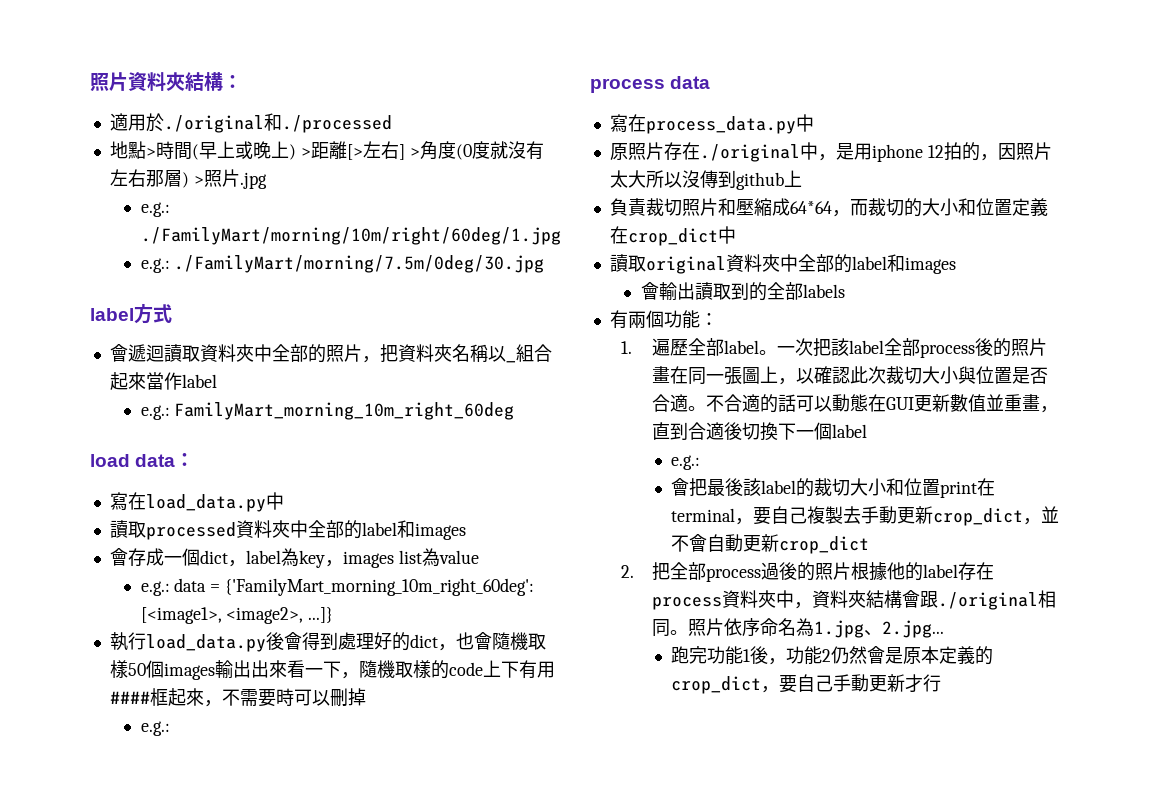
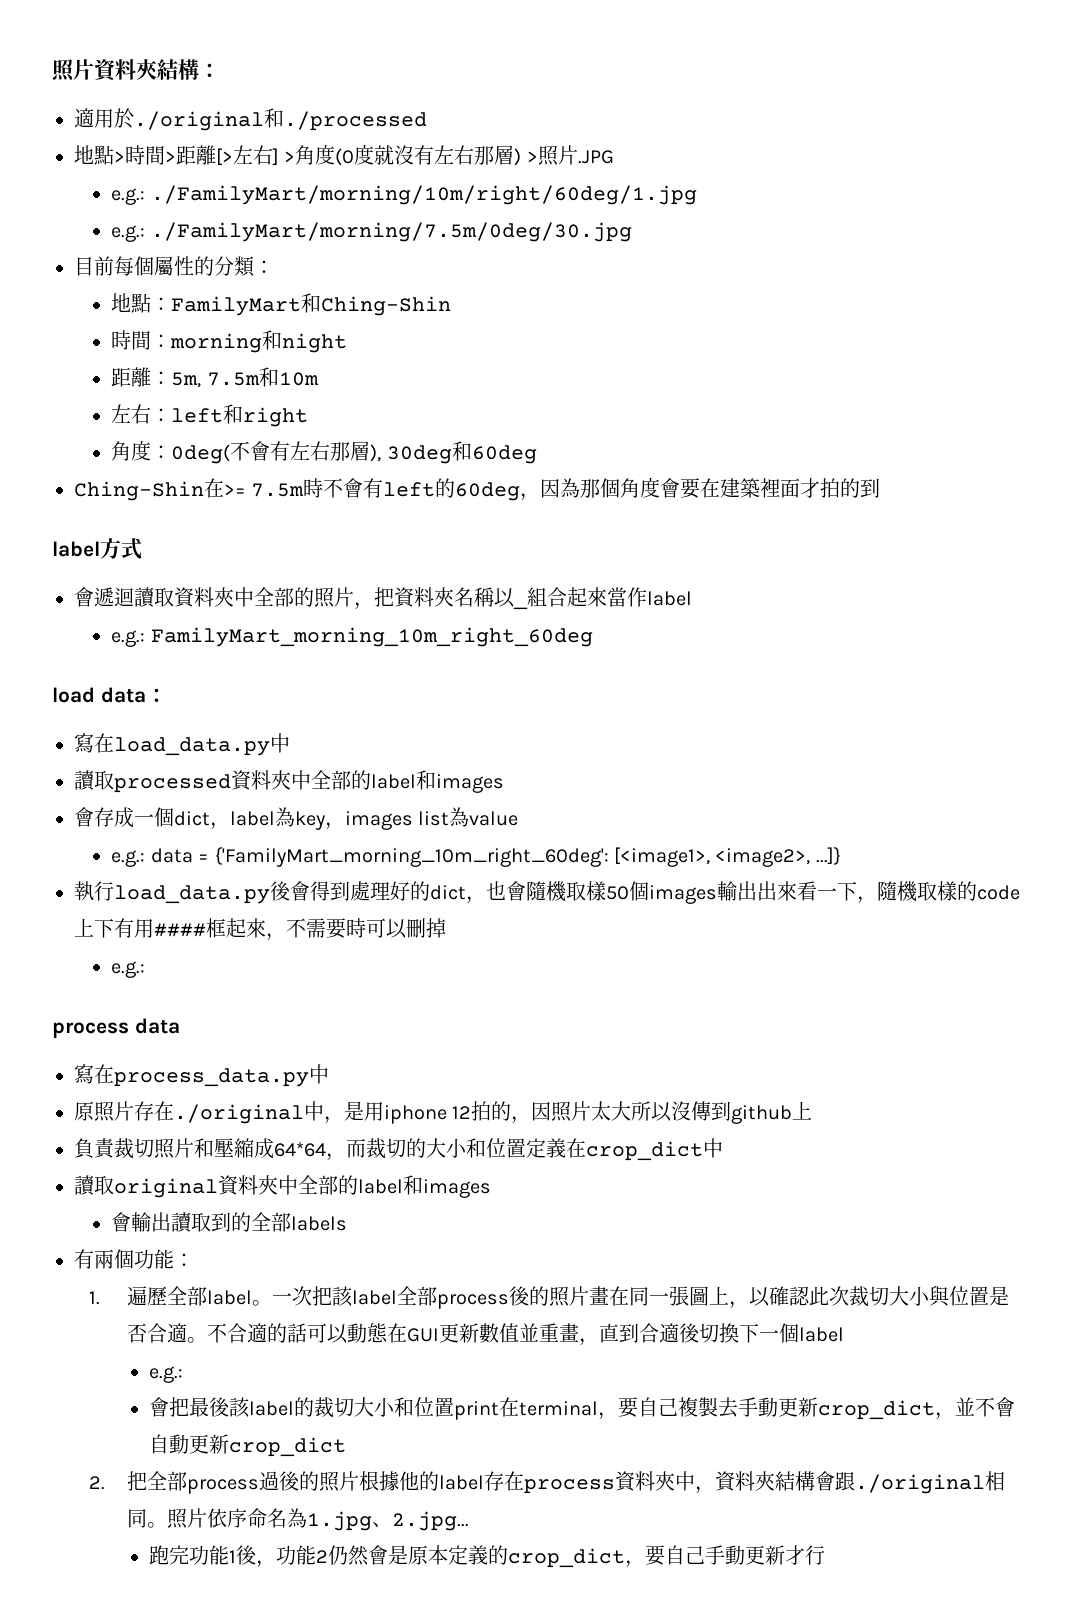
- 地點>時間(早上或晚上) >距離[>左右] >角度(0度就沒有左右那層) >照片.jpg
+ 地點>時間>距離[>左右] >角度(0度就沒有左右那層) >照片.JPG
+ 目前每個屬性的分類：
+ 地點：FamilyMart和Ching-Shin
+ 時間：morning和night
+ 距離：5m, 7.5m和10m
+ 左右：left和right
+ 角度：0deg(不會有左右那層), 30deg和60deg
+ Ching-Shin在>= 7.5m時不會有left的60deg，因為那個角度會要在建築裡面才拍的到

